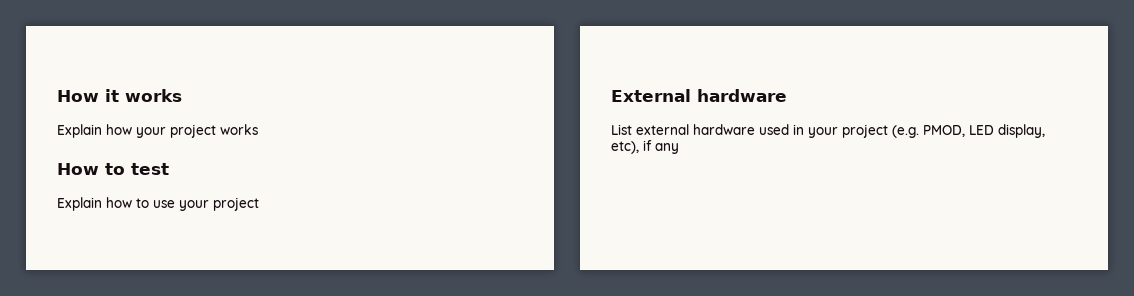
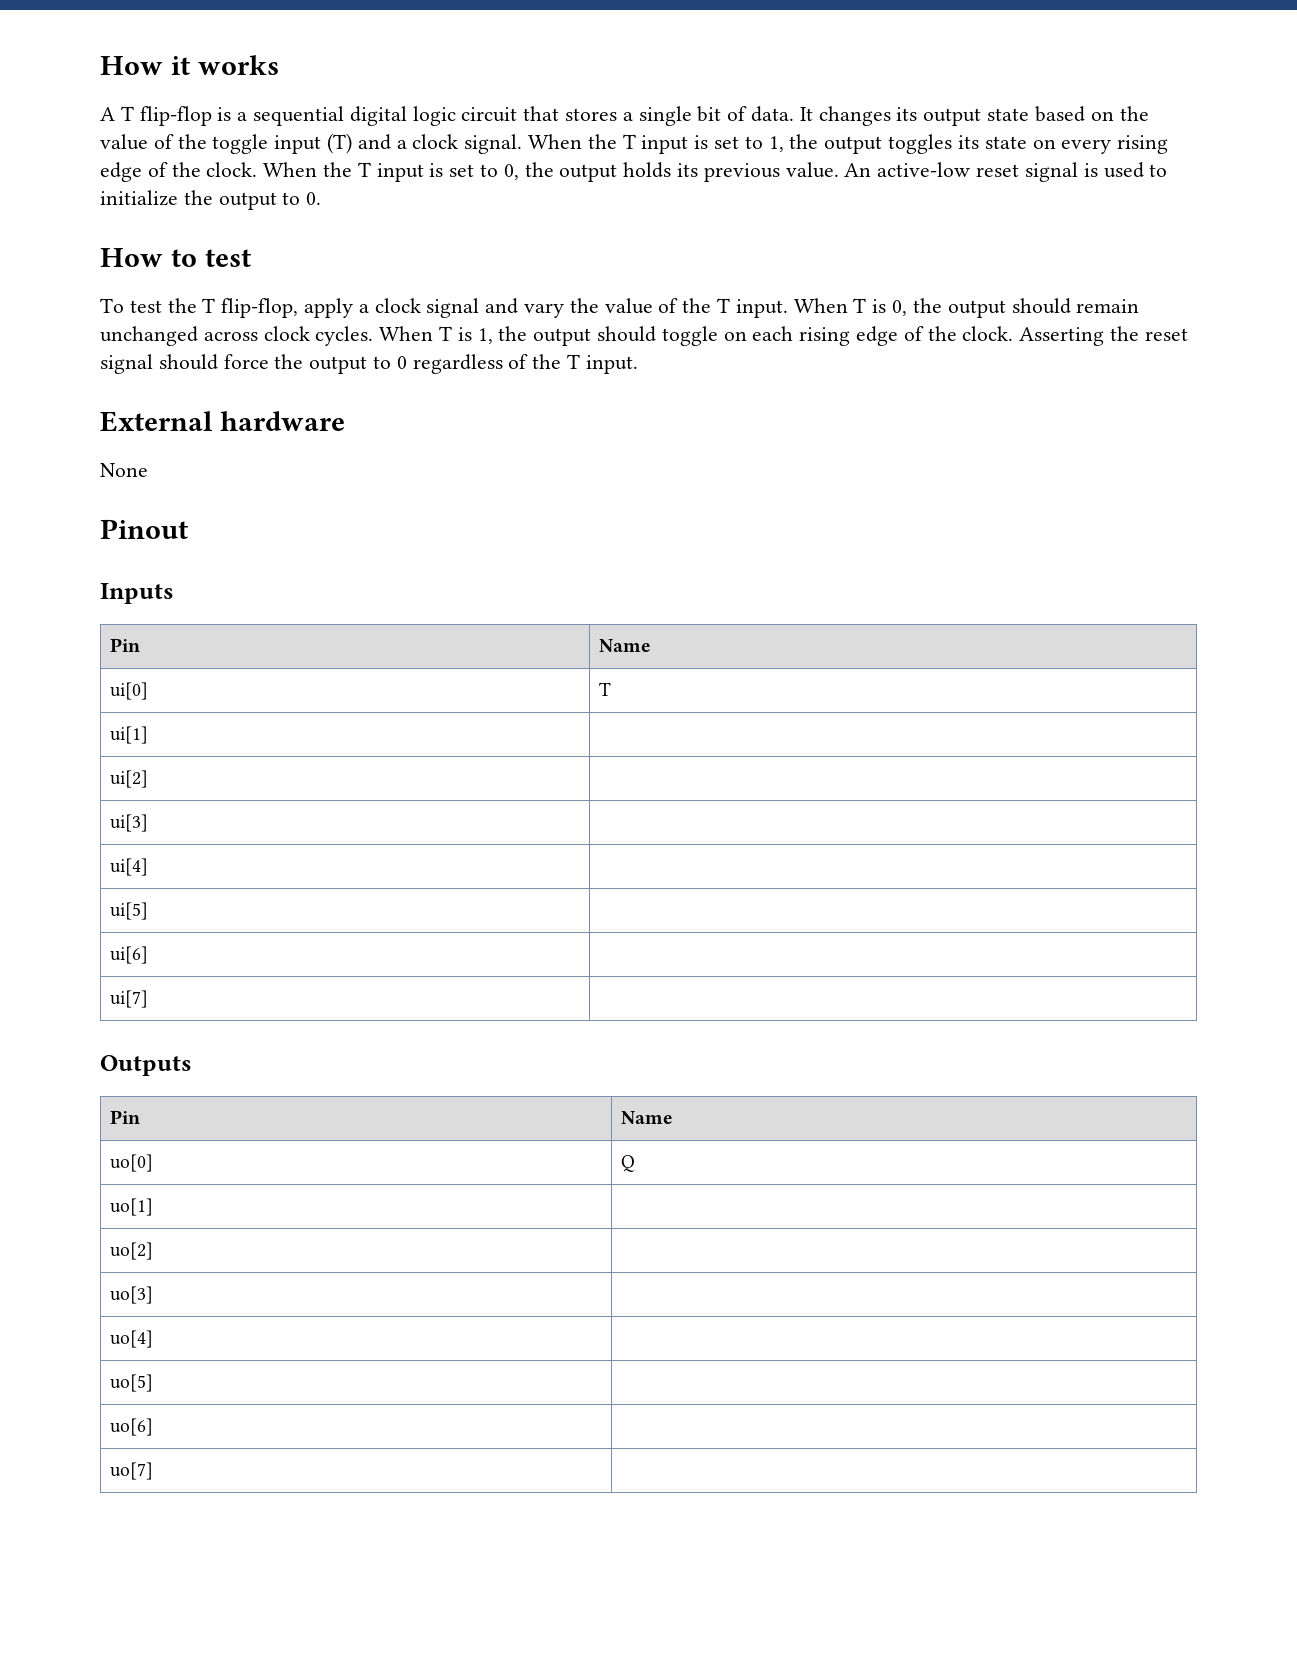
- Explain how your project works
+ A T flip-flop is a sequential digital logic circuit that stores a single bit of data. It changes its output state based on the value of the toggle input (T) and a clock signal. When the T input is set to 1, the output toggles its state on every rising edge of the clock. When the T input is set to 0, the output holds its previous value. An active-low reset signal is used to initialize the output to 0.
  How to test
- Explain how to use your project
+ To test the T flip-flop, apply a clock signal and vary the value of the T input. When T is 0, the output should remain unchanged across clock cycles. When T is 1, the output should toggle on each rising edge of the clock. Asserting the reset signal should force the output to 0 regardless of the T input.
  External hardware
- List external hardware used in your project (e.g. PMOD, LED display, etc), if any
+ None
+ Pinout
+ Inputs
+ Pin | Name
+ ui[0] | T
+ ui[1] |
+ ui[2] |
+ ui[3] |
+ ui[4] |
+ ui[5] |
+ ui[6] |
+ ui[7] |
+ Outputs
+ Pin | Name
+ uo[0] | Q
+ uo[1] |
+ uo[2] |
+ uo[3] |
+ uo[4] |
+ uo[5] |
+ uo[6] |
+ uo[7] |

